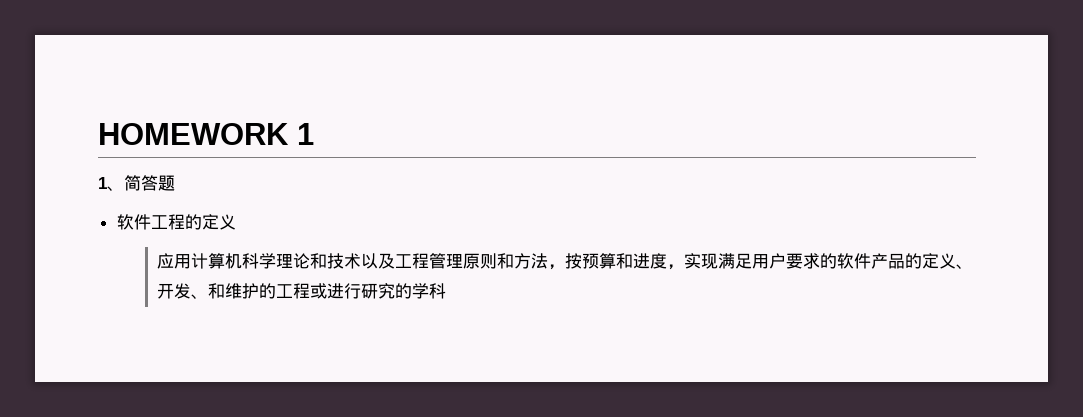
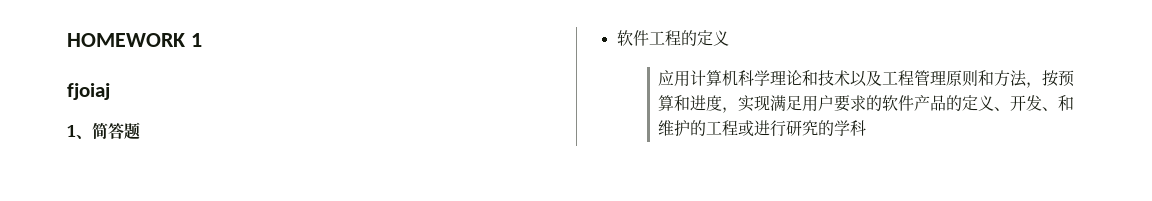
+ fjoiaj

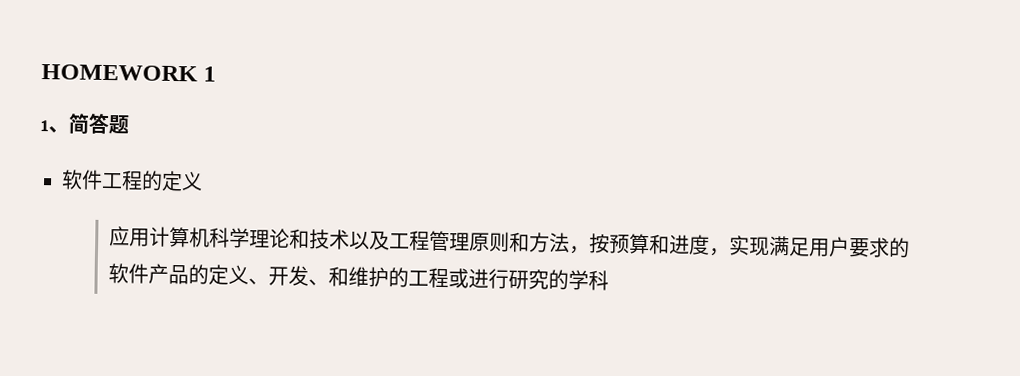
- fjoiaj

